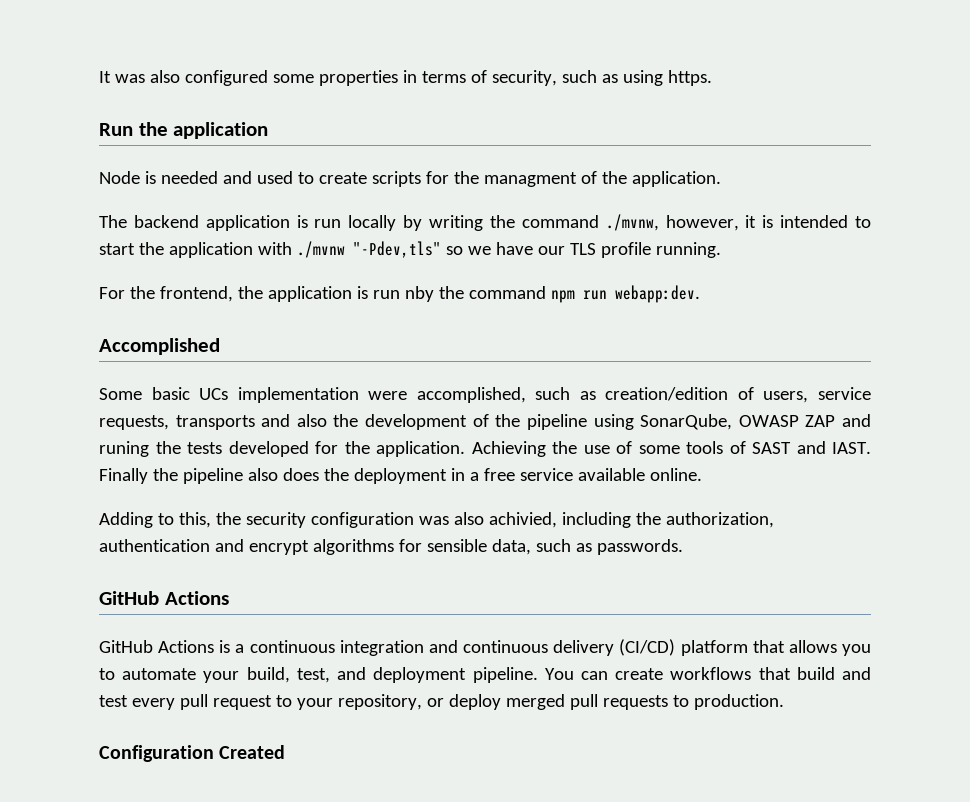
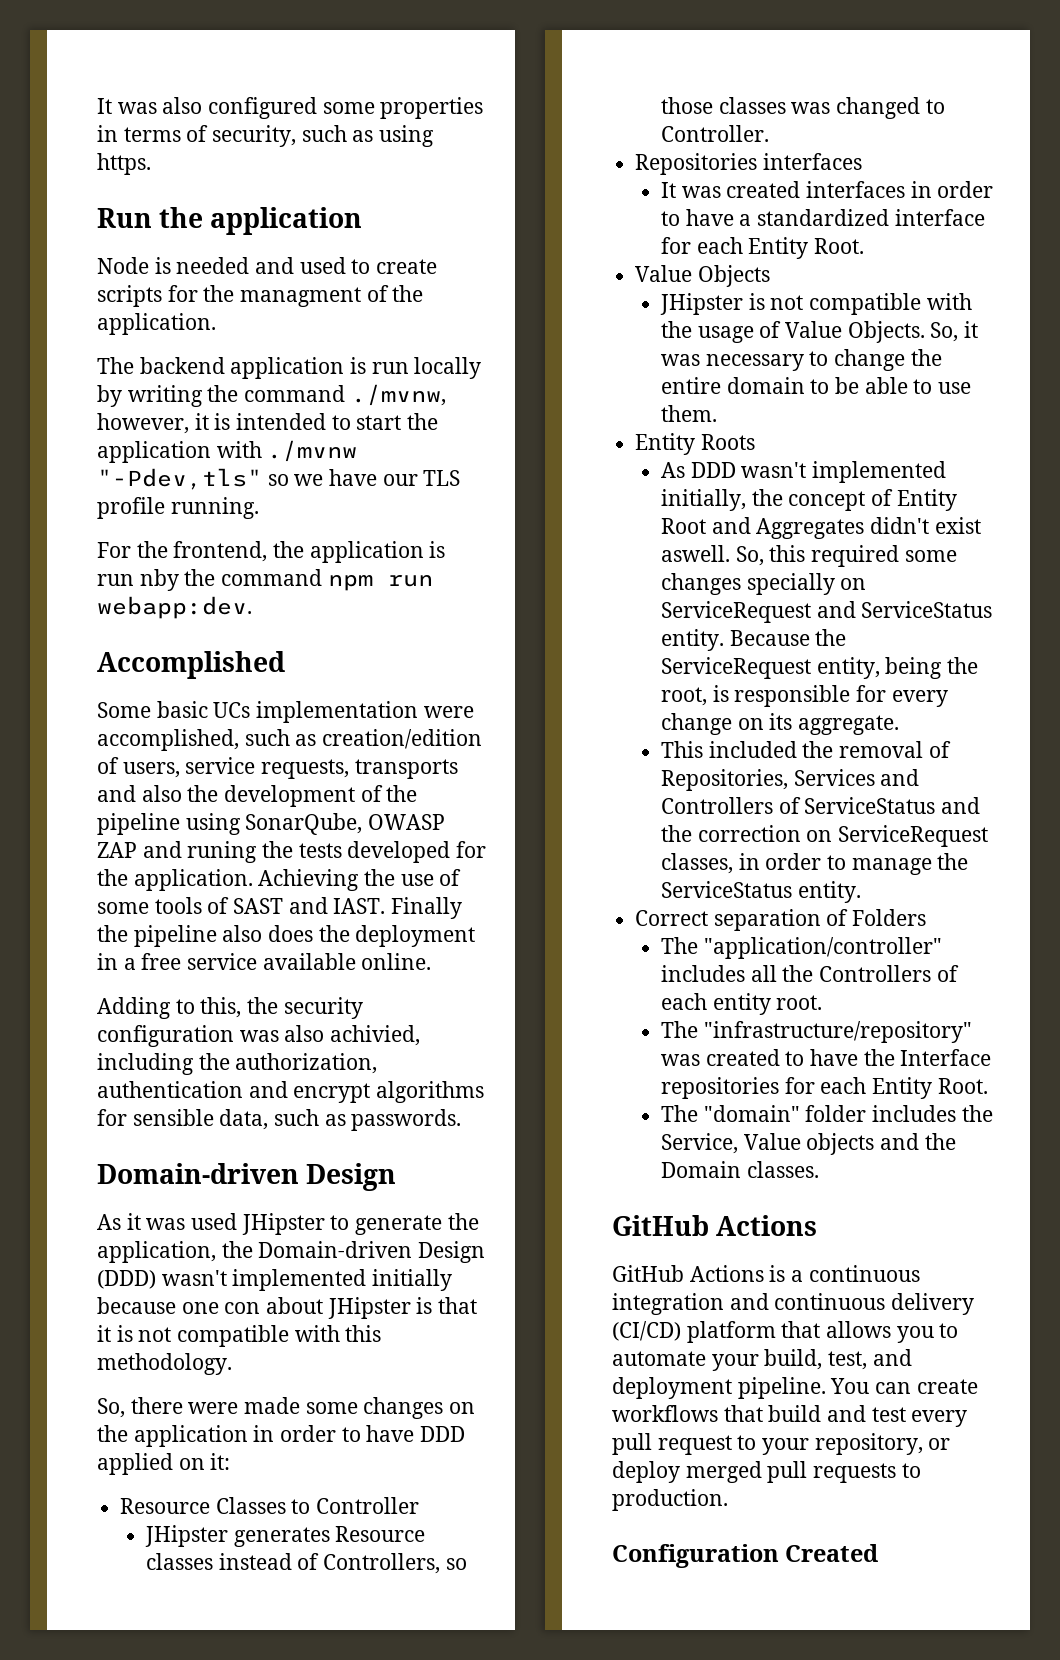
  Adding to this, the security configuration was also achivied, including the authorization, authentication and encrypt algorithms for sensible data, such as passwords.
+ Domain-driven Design
+ As it was used JHipster to generate the application, the Domain-driven Design (DDD) wasn't implemented initially because one con about JHipster is that it is not compatible with this methodology.
+ So, there were made some changes on the application in order to have DDD applied on it:
+ Resource Classes to Controller
+ JHipster generates Resource classes instead of Controllers, so those classes was changed to Controller.
+ Repositories interfaces
+ It was created interfaces in order to have a standardized interface for each Entity Root.
+ Value Objects
+ JHipster is not compatible with the usage of Value Objects. So, it was necessary to change the entire domain to be able to use them.
+ Entity Roots
+ As DDD wasn't implemented initially, the concept of Entity Root and Aggregates didn't exist aswell. So, this required some changes specially on ServiceRequest and ServiceStatus entity. Because the ServiceRequest entity, being the root, is responsible for every change on its aggregate.
+ This included the removal of Repositories, Services and Controllers of ServiceStatus and the correction on ServiceRequest classes, in order to manage the ServiceStatus entity.
+ Correct separation of Folders
+ The "application/controller" includes all the Controllers of each entity root.
+ The "infrastructure/repository" was created to have the Interface repositories for each Entity Root.
+ The "domain" folder includes the Service, Value objects and the Domain classes.

